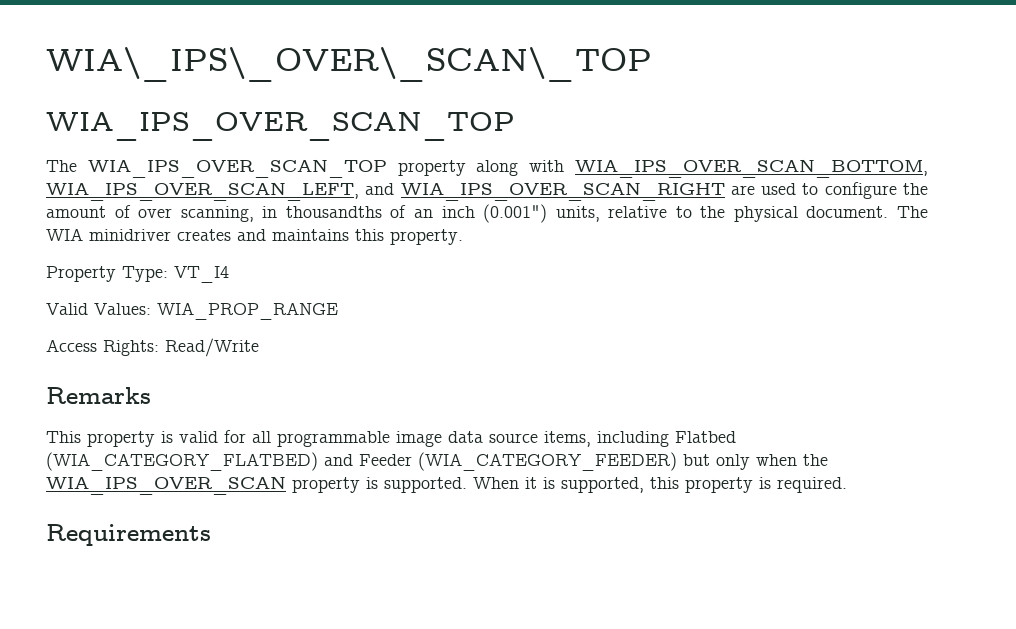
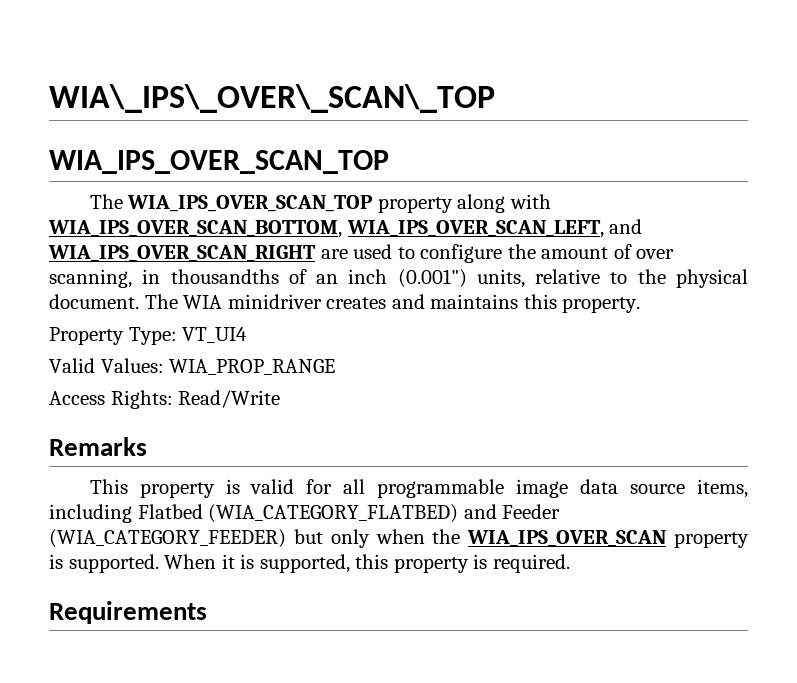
- Property Type: VT_I4
+ Property Type: VT_UI4

